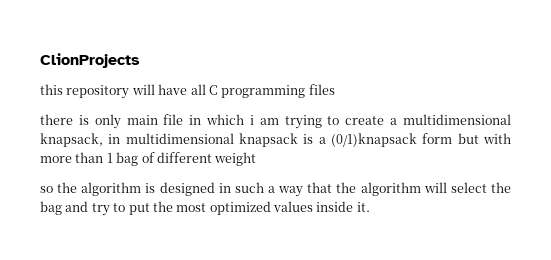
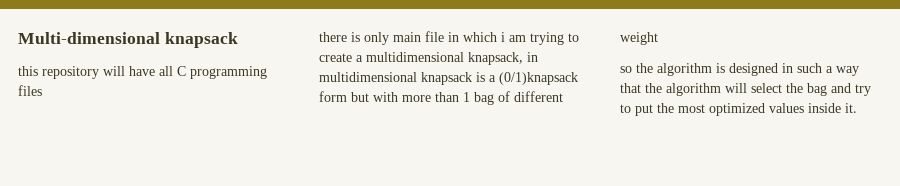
- ClionProjects
+ Multi-dimensional knapsack

